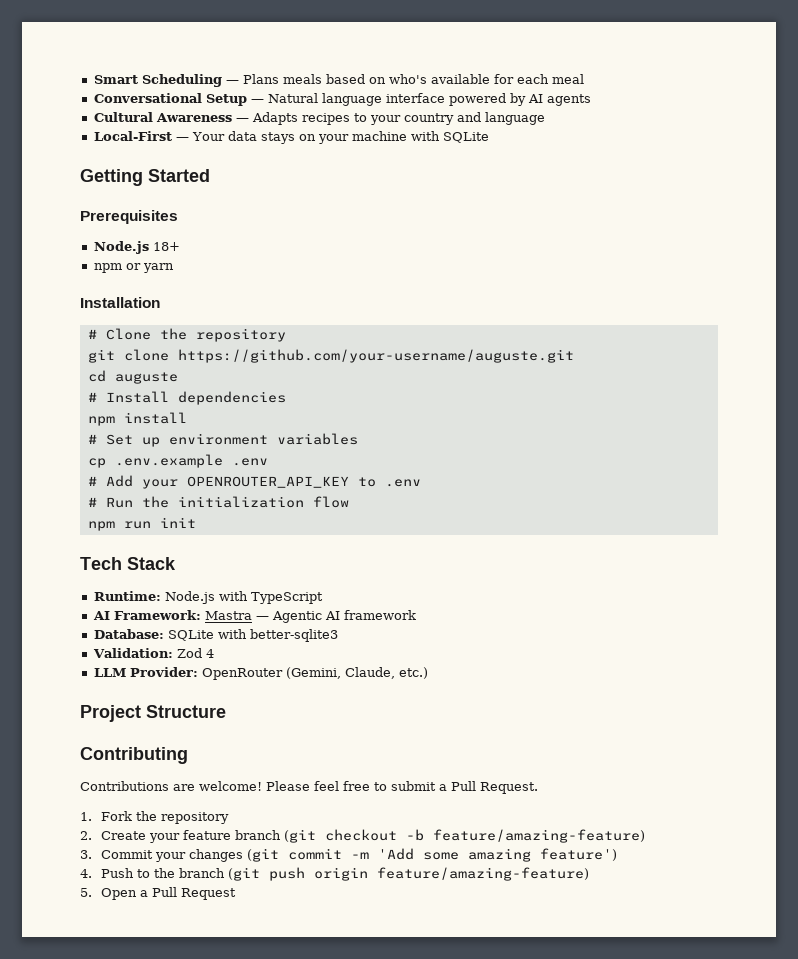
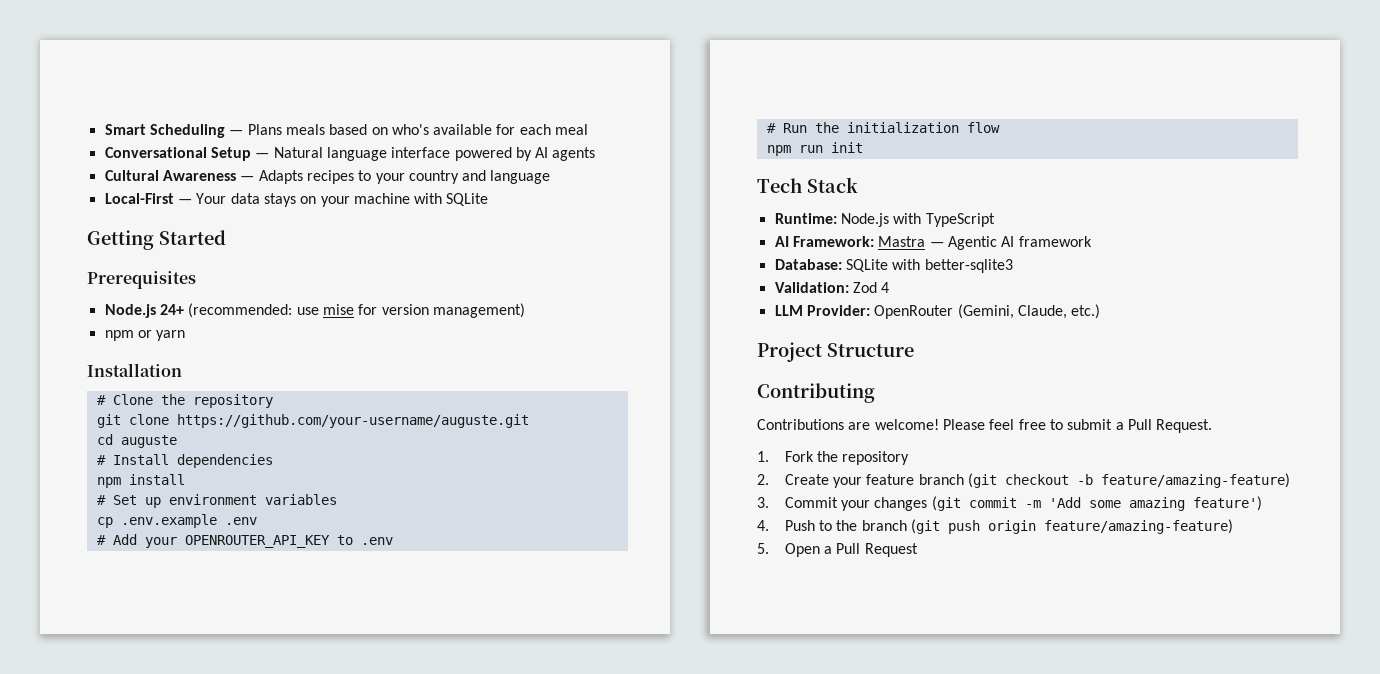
- Node.js 18+
+ Node.js 24+ (recommended: use mise for version management)

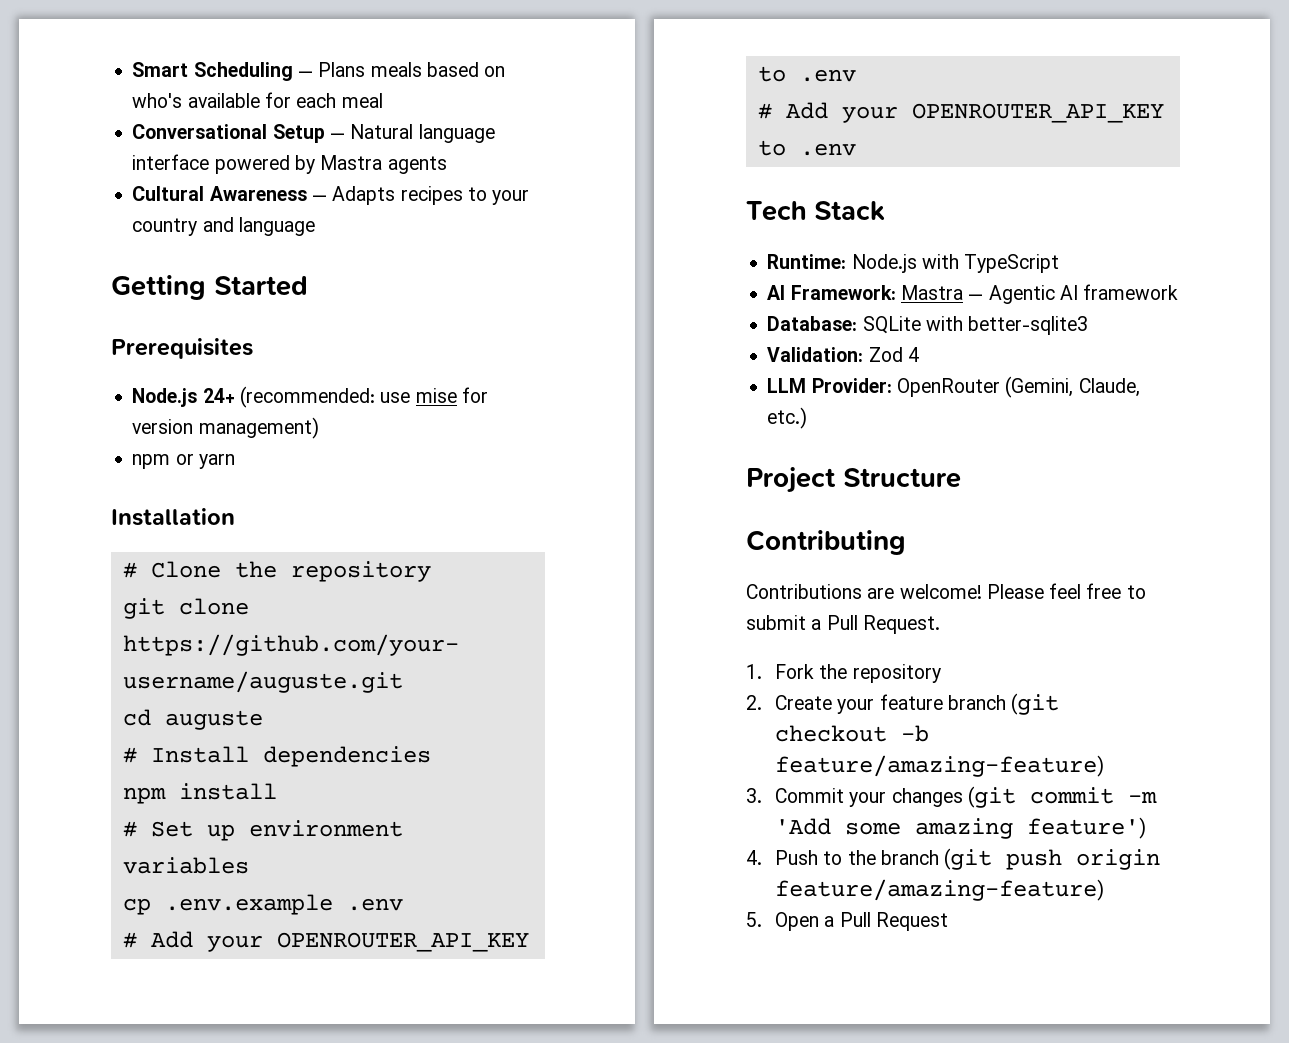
- Conversational Setup — Natural language interface powered by AI agents
+ Conversational Setup — Natural language interface powered by Mastra agents
- Local-First — Your data stays on your machine with SQLite
  cp .env.example .env
  # Add your OPENROUTER_API_KEY to .env
- # Run the initialization flow
- npm run init
+ # Add your OPENROUTER_API_KEY to .env

